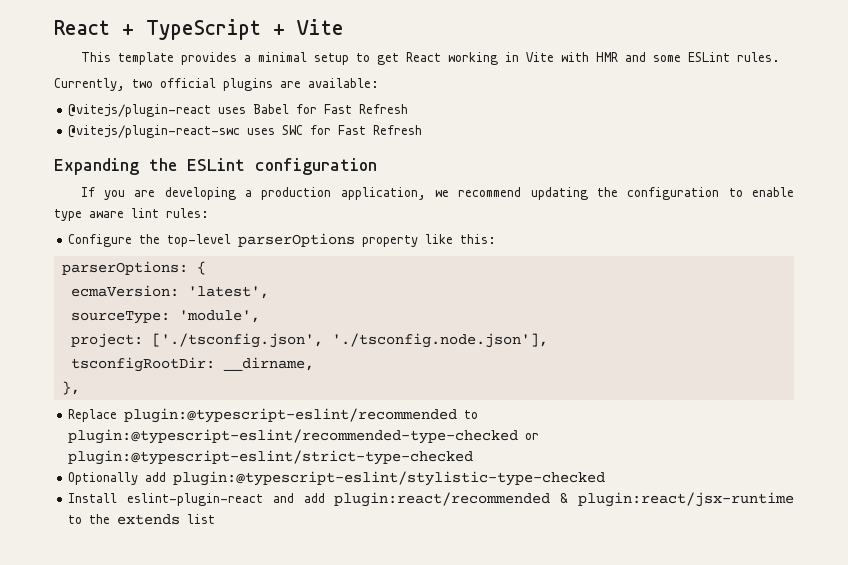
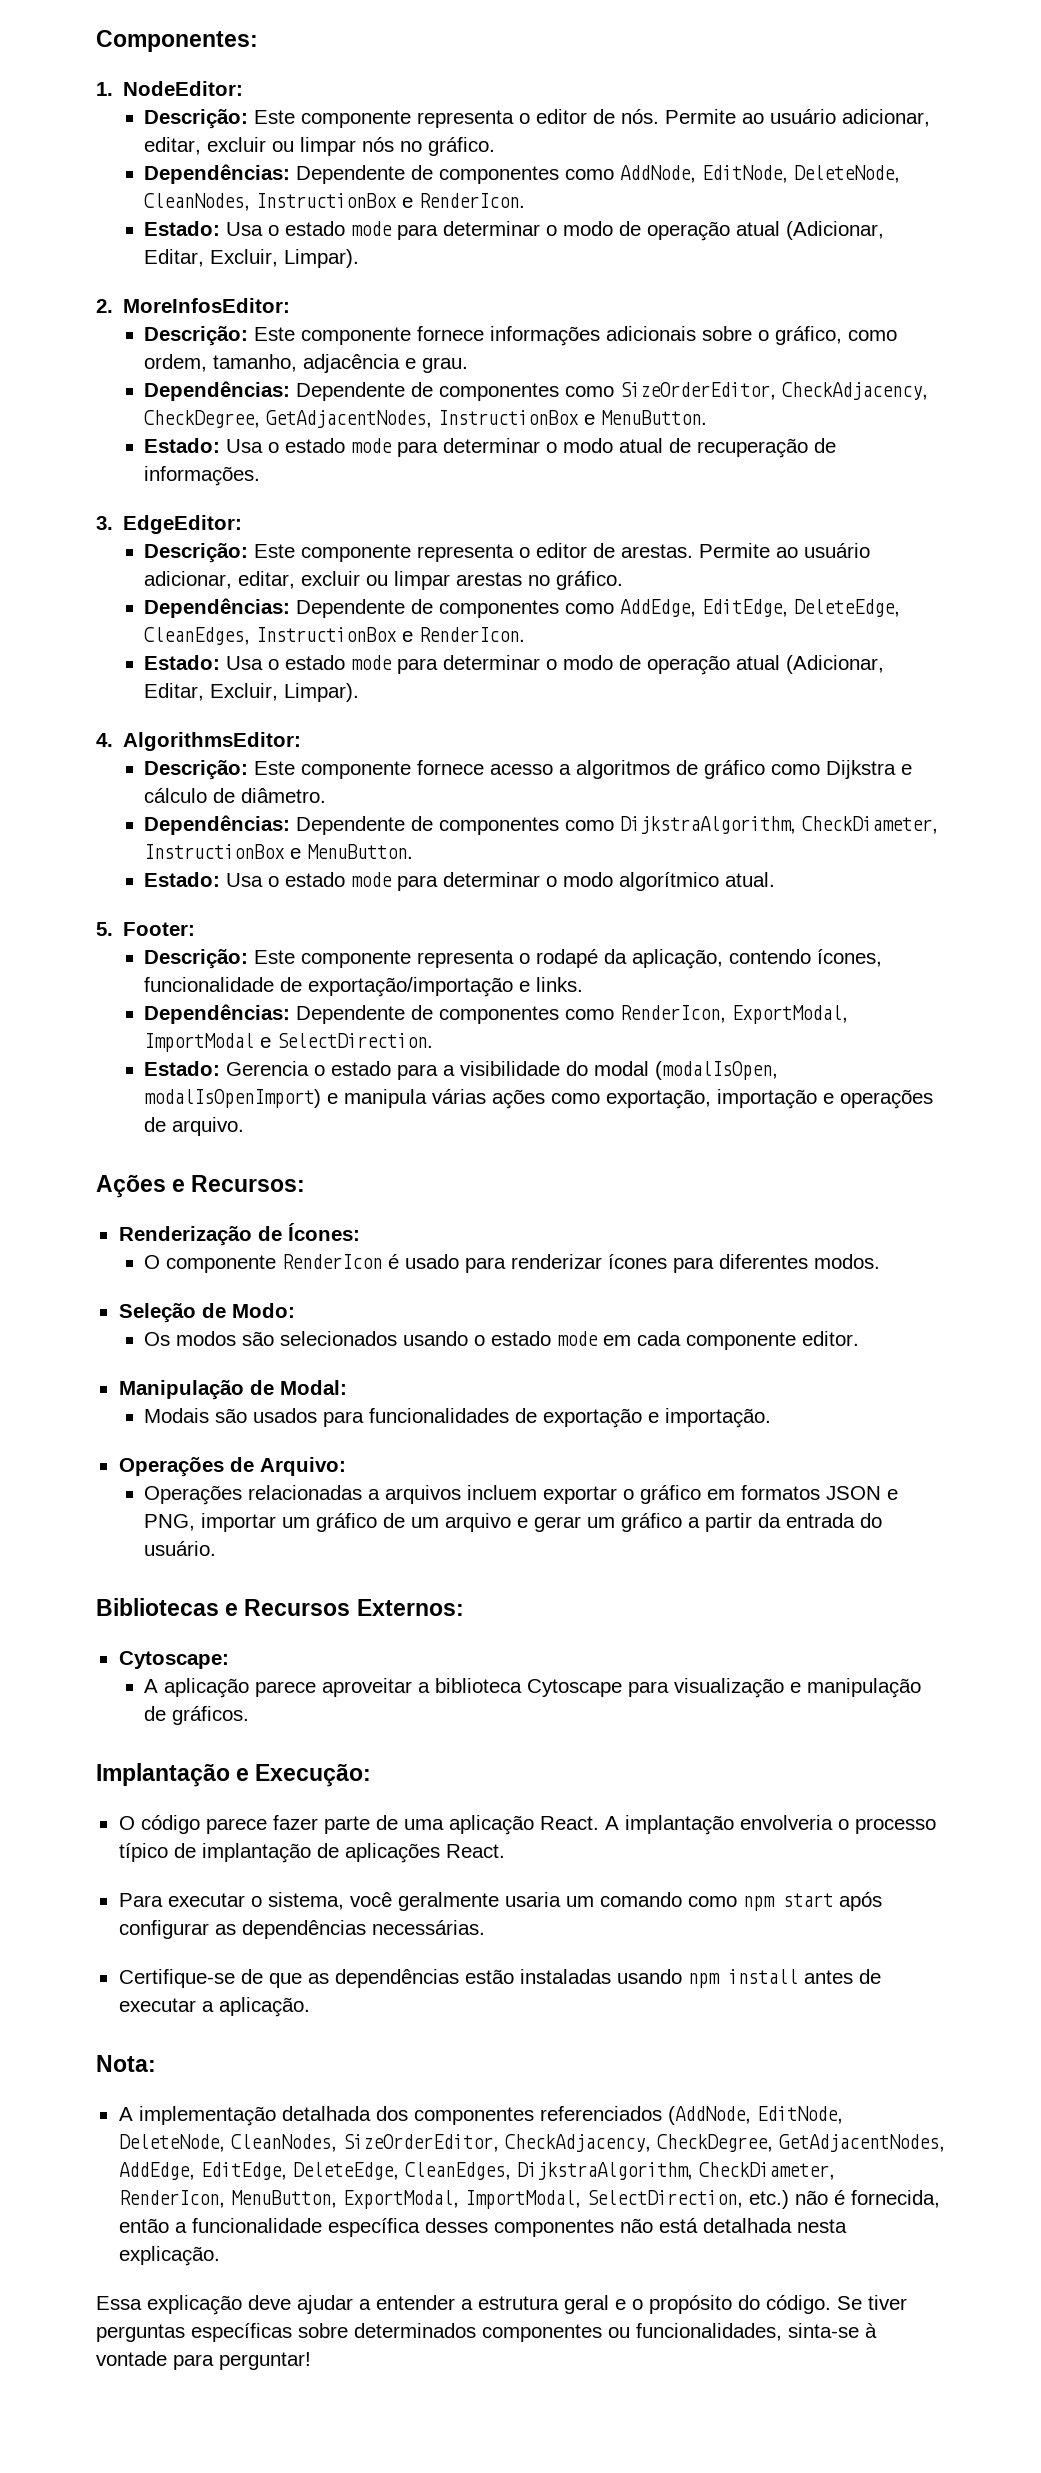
- React + TypeScript + Vite
- This template provides a minimal setup to get React working in Vite with HMR and some ESLint rules.
- Currently, two official plugins are available:
- @vitejs/plugin-react uses Babel for Fast Refresh
- @vitejs/plugin-react-swc uses SWC for Fast Refresh
- Expanding the ESLint configuration
- If you are developing a production application, we recommend updating the configuration to enable type aware lint rules:
- Configure the top-level parserOptions property like this:
- parserOptions: {
- ecmaVersion: 'latest',
- sourceType: 'module',
- project: ['./tsconfig.json', './tsconfig.node.json'],
- tsconfigRootDir: __dirname,
- },
- Replace plugin:@typescript-eslint/recommended to plugin:@typescript-eslint/recommended-type-checked or plugin:@typescript-eslint/strict-type-checked
- Optionally add plugin:@typescript-eslint/stylistic-type-checked
- Install eslint-plugin-react and add plugin:react/recommended & plugin:react/jsx-runtime to the extends list
+ Componentes:
+ 1. NodeEditor:
+ Descrição: Este componente representa o editor de nós. Permite ao usuário adicionar, editar, excluir ou limpar nós no gráfico.
+ Dependências: Dependente de componentes como AddNode, EditNode, DeleteNode, CleanNodes, InstructionBox e RenderIcon.
+ Estado: Usa o estado mode para determinar o modo de operação atual (Adicionar, Editar, Excluir, Limpar).
+ 2. MoreInfosEditor:
+ Descrição: Este componente fornece informações adicionais sobre o gráfico, como ordem, tamanho, adjacência e grau.
+ Dependências: Dependente de componentes como SizeOrderEditor, CheckAdjacency, CheckDegree, GetAdjacentNodes, InstructionBox e MenuButton.
+ Estado: Usa o estado mode para determinar o modo atual de recuperação de informações.
+ 3. EdgeEditor:
+ Descrição: Este componente representa o editor de arestas. Permite ao usuário adicionar, editar, excluir ou limpar arestas no gráfico.
+ Dependências: Dependente de componentes como AddEdge, EditEdge, DeleteEdge, CleanEdges, InstructionBox e RenderIcon.
+ Estado: Usa o estado mode para determinar o modo de operação atual (Adicionar, Editar, Excluir, Limpar).
+ 4. AlgorithmsEditor:
+ Descrição: Este componente fornece acesso a algoritmos de gráfico como Dijkstra e cálculo de diâmetro.
+ Dependências: Dependente de componentes como DijkstraAlgorithm, CheckDiameter, InstructionBox e MenuButton.
+ Estado: Usa o estado mode para determinar o modo algorítmico atual.
+ 5. Footer:
+ Descrição: Este componente representa o rodapé da aplicação, contendo ícones, funcionalidade de exportação/importação e links.
+ Dependências: Dependente de componentes como RenderIcon, ExportModal, ImportModal e SelectDirection.
+ Estado: Gerencia o estado para a visibilidade do modal (modalIsOpen, modalIsOpenImport) e manipula várias ações como exportação, importação e operações de arquivo.
+ Ações e Recursos:
+ Renderização de Ícones:
+ O componente RenderIcon é usado para renderizar ícones para diferentes modos.
+ Seleção de Modo:
+ Os modos são selecionados usando o estado mode em cada componente editor.
+ Manipulação de Modal:
+ Modais são usados para funcionalidades de exportação e importação.
+ Operações de Arquivo:
+ Operações relacionadas a arquivos incluem exportar o gráfico em formatos JSON e PNG, importar um gráfico de um arquivo e gerar um gráfico a partir da entrada do usuário.
+ Bibliotecas e Recursos Externos:
+ Cytoscape:
+ A aplicação parece aproveitar a biblioteca Cytoscape para visualização e manipulação de gráficos.
+ Implantação e Execução:
+ O código parece fazer parte de uma aplicação React. A implantação envolveria o processo típico de implantação de aplicações React.
+ Para executar o sistema, você geralmente usaria um comando como npm start após configurar as dependências necessárias.
+ Certifique-se de que as dependências estão instaladas usando npm install antes de executar a aplicação.
+ Nota:
+ A implementação detalhada dos componentes referenciados (AddNode, EditNode, DeleteNode, CleanNodes, SizeOrderEditor, CheckAdjacency, CheckDegree, GetAdjacentNodes, AddEdge, EditEdge, DeleteEdge, CleanEdges, DijkstraAlgorithm, CheckDiameter, RenderIcon, MenuButton, ExportModal, ImportModal, SelectDirection, etc.) não é fornecida, então a funcionalidade específica desses componentes não está detalhada nesta explicação.
+ Essa explicação deve ajudar a entender a estrutura geral e o propósito do código. Se tiver perguntas específicas sobre determinados componentes ou funcionalidades, sinta-se à vontade para perguntar!

